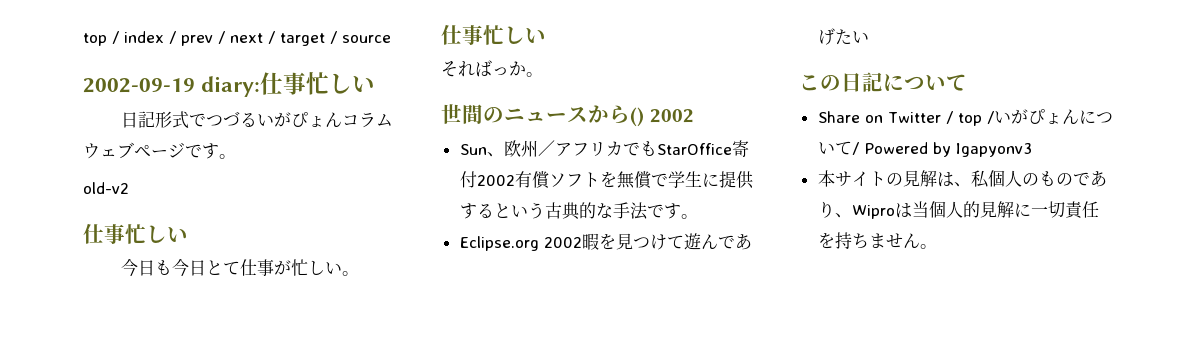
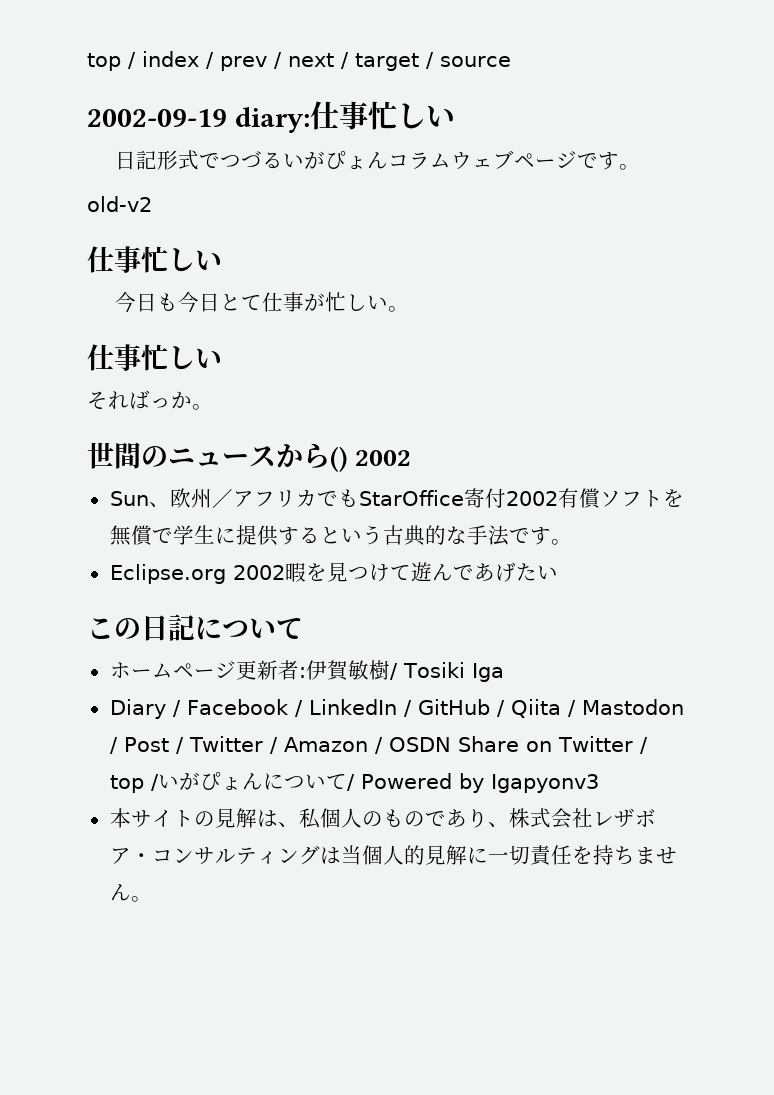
- Share on Twitter / top /いがぴょんについて/ Powered by Igapyonv3
+ ホームページ更新者:伊賀敏樹/ Tosiki Iga
+ Diary / Facebook / LinkedIn / GitHub / Qiita / Mastodon / Post / Twitter / Amazon / OSDN Share on Twitter / top /いがぴょんについて/ Powered by Igapyonv3
- 本サイトの見解は、私個人のものであり、Wiproは当個人的見解に一切責任を持ちません。
+ 本サイトの見解は、私個人のものであり、株式会社レザボア・コンサルティングは当個人的見解に一切責任を持ちません。

